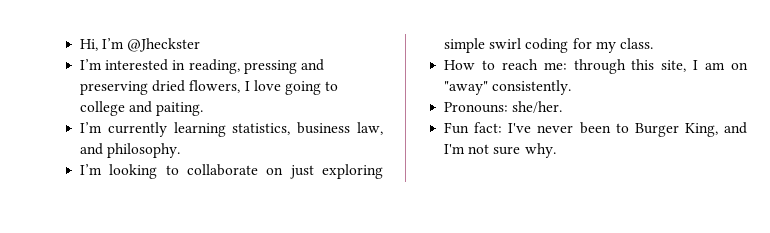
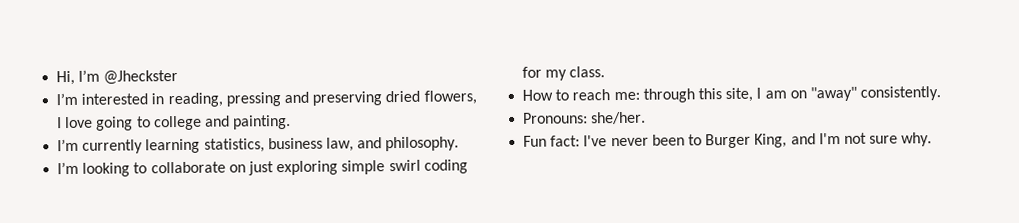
- I’m interested in reading, pressing and preserving dried flowers, I love going to college and paiting.
+ I’m interested in reading, pressing and preserving dried flowers, I love going to college and painting.

